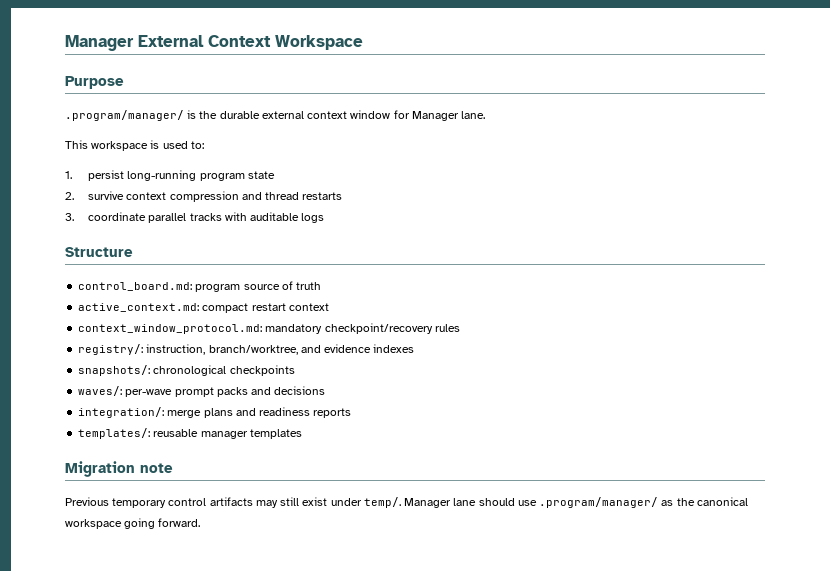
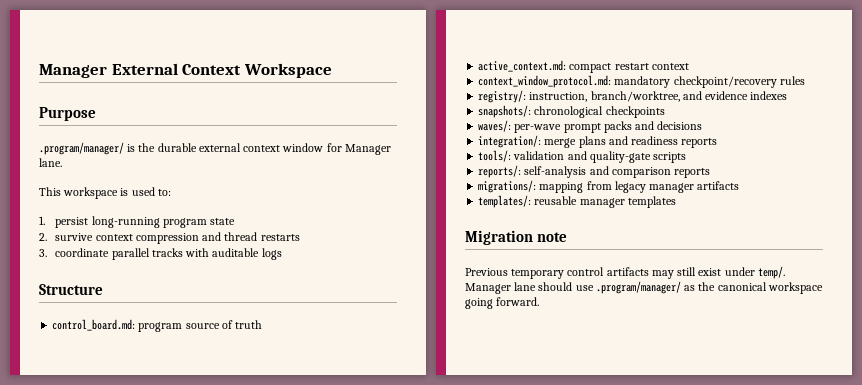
+ tools/: validation and quality-gate scripts
+ reports/: self-analysis and comparison reports
+ migrations/: mapping from legacy manager artifacts

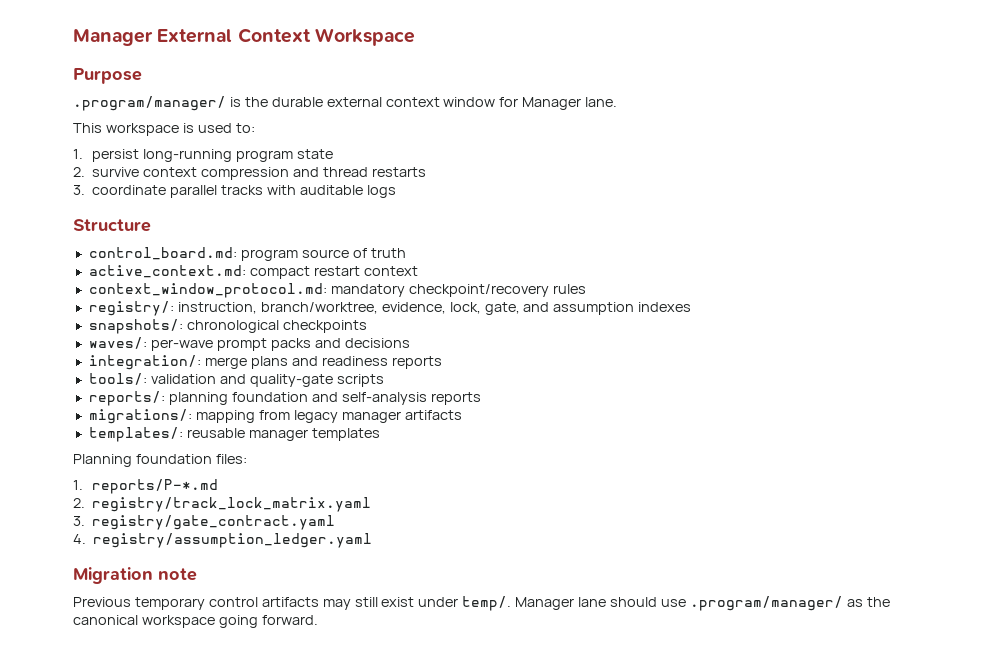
- registry/: instruction, branch/worktree, and evidence indexes
+ registry/: instruction, branch/worktree, evidence, lock, gate, and assumption indexes
- reports/: self-analysis and comparison reports
+ reports/: planning foundation and self-analysis reports
+ Planning foundation files:
+ 1. reports/P-*.md
+ 2. registry/track_lock_matrix.yaml
+ 3. registry/gate_contract.yaml
+ 4. registry/assumption_ledger.yaml

